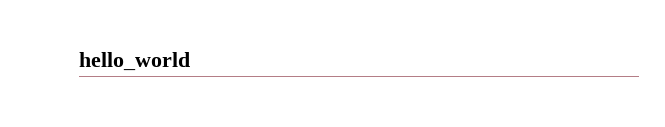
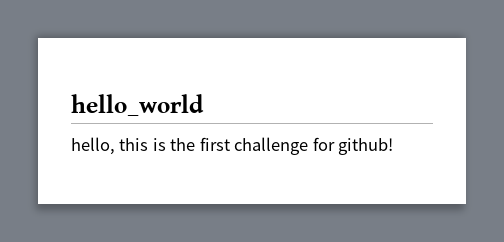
+ hello, this is the first challenge for github!

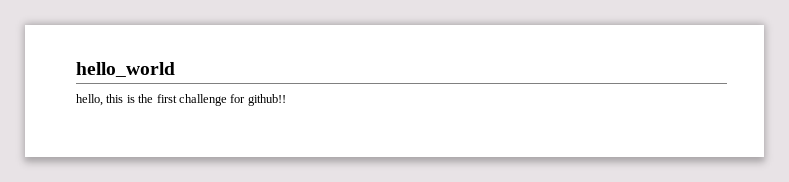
- hello, this is the first challenge for github!
+ hello, this is the first challenge for github!!

